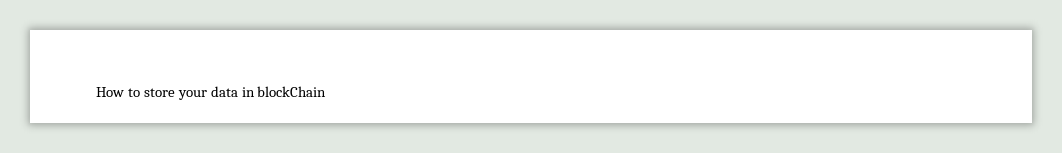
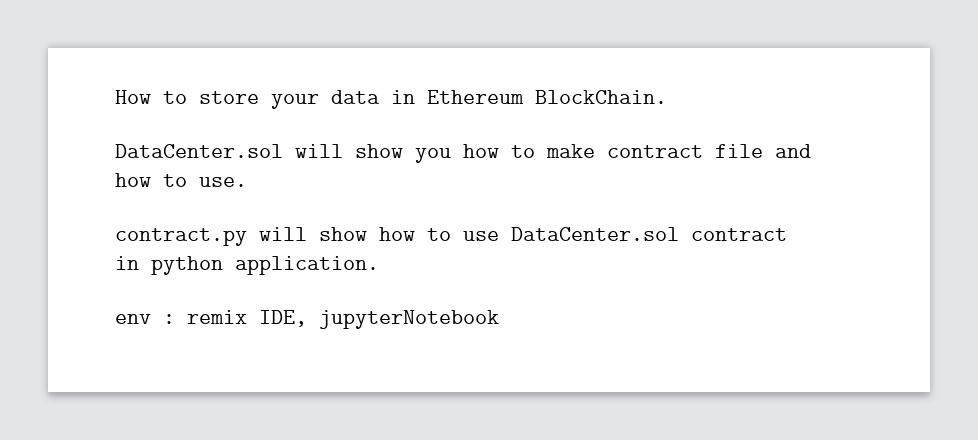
- How to store your data in blockChain
+ How to store your data in Ethereum BlockChain.
+ DataCenter.sol will show you how to make contract file and how to use.
+ contract.py will show how to use DataCenter.sol contract in python application.
+ env : remix IDE, jupyterNotebook

